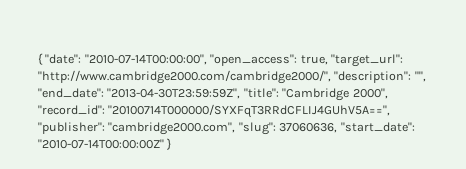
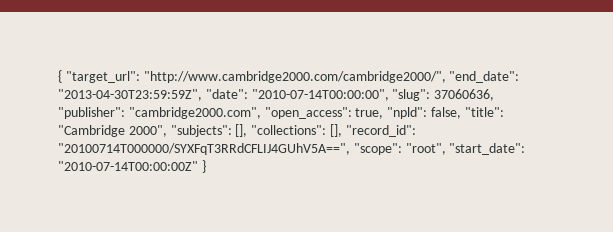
- { "date": "2010-07-14T00:00:00", "open_access": true, "target_url": "http://www.cambridge2000.com/cambridge2000/", "description": "", "end_date": "2013-04-30T23:59:59Z", "title": "Cambridge 2000", "record_id": "20100714T000000/SYXFqT3RRdCFLIJ4GUhV5A==", "publisher": "cambridge2000.com", "slug": 37060636, "start_date": "2010-07-14T00:00:00Z" }
+ { "target_url": "http://www.cambridge2000.com/cambridge2000/", "end_date": "2013-04-30T23:59:59Z", "date": "2010-07-14T00:00:00", "slug": 37060636, "publisher": "cambridge2000.com", "open_access": true, "npld": false, "title": "Cambridge 2000", "subjects": [], "collections": [], "record_id": "20100714T000000/SYXFqT3RRdCFLIJ4GUhV5A==", "scope": "root", "start_date": "2010-07-14T00:00:00Z" }

